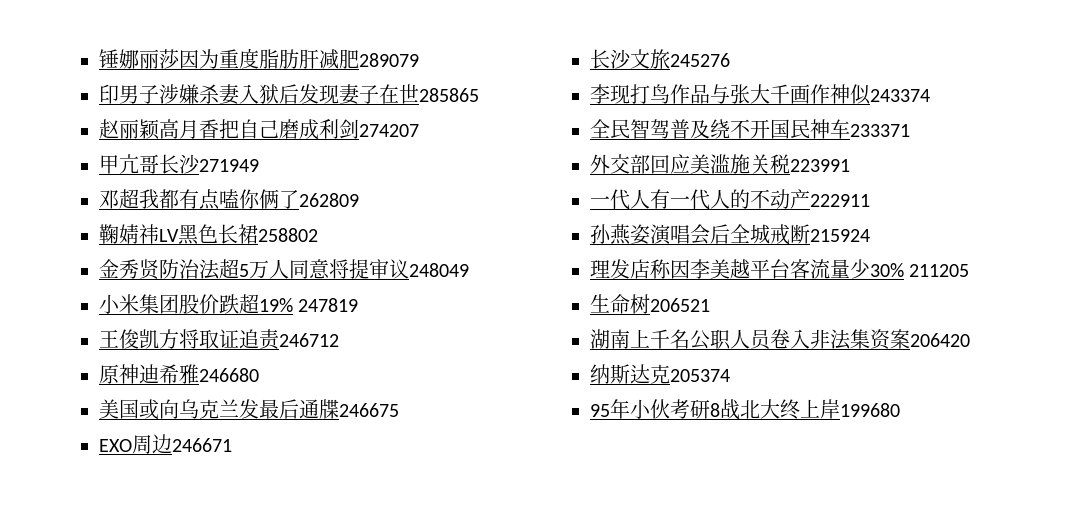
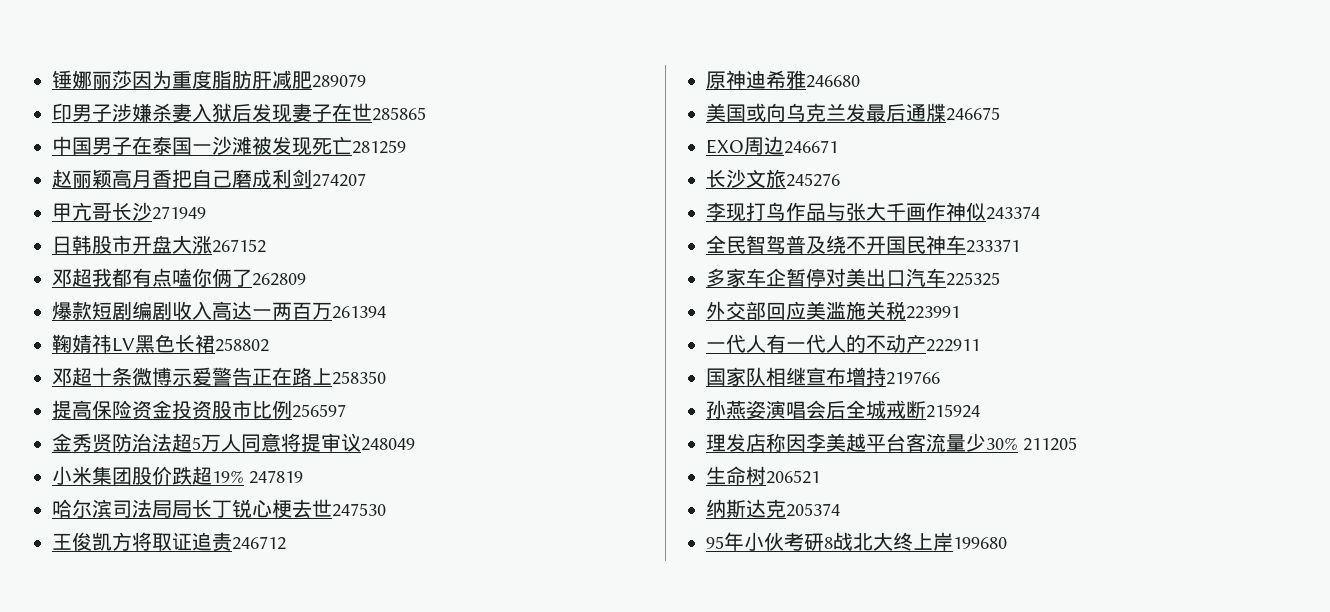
+ 中国男子在泰国一沙滩被发现死亡281259
+ 日韩股市开盘大涨267152
+ 爆款短剧编剧收入高达一两百万261394
+ 邓超十条微博示爱警告正在路上258350
+ 提高保险资金投资股市比例256597
+ 哈尔滨司法局局长丁锐心梗去世247530
+ 多家车企暂停对美出口汽车225325
+ 国家队相继宣布增持219766
- 湖南上千名公职人员卷入非法集资案206420

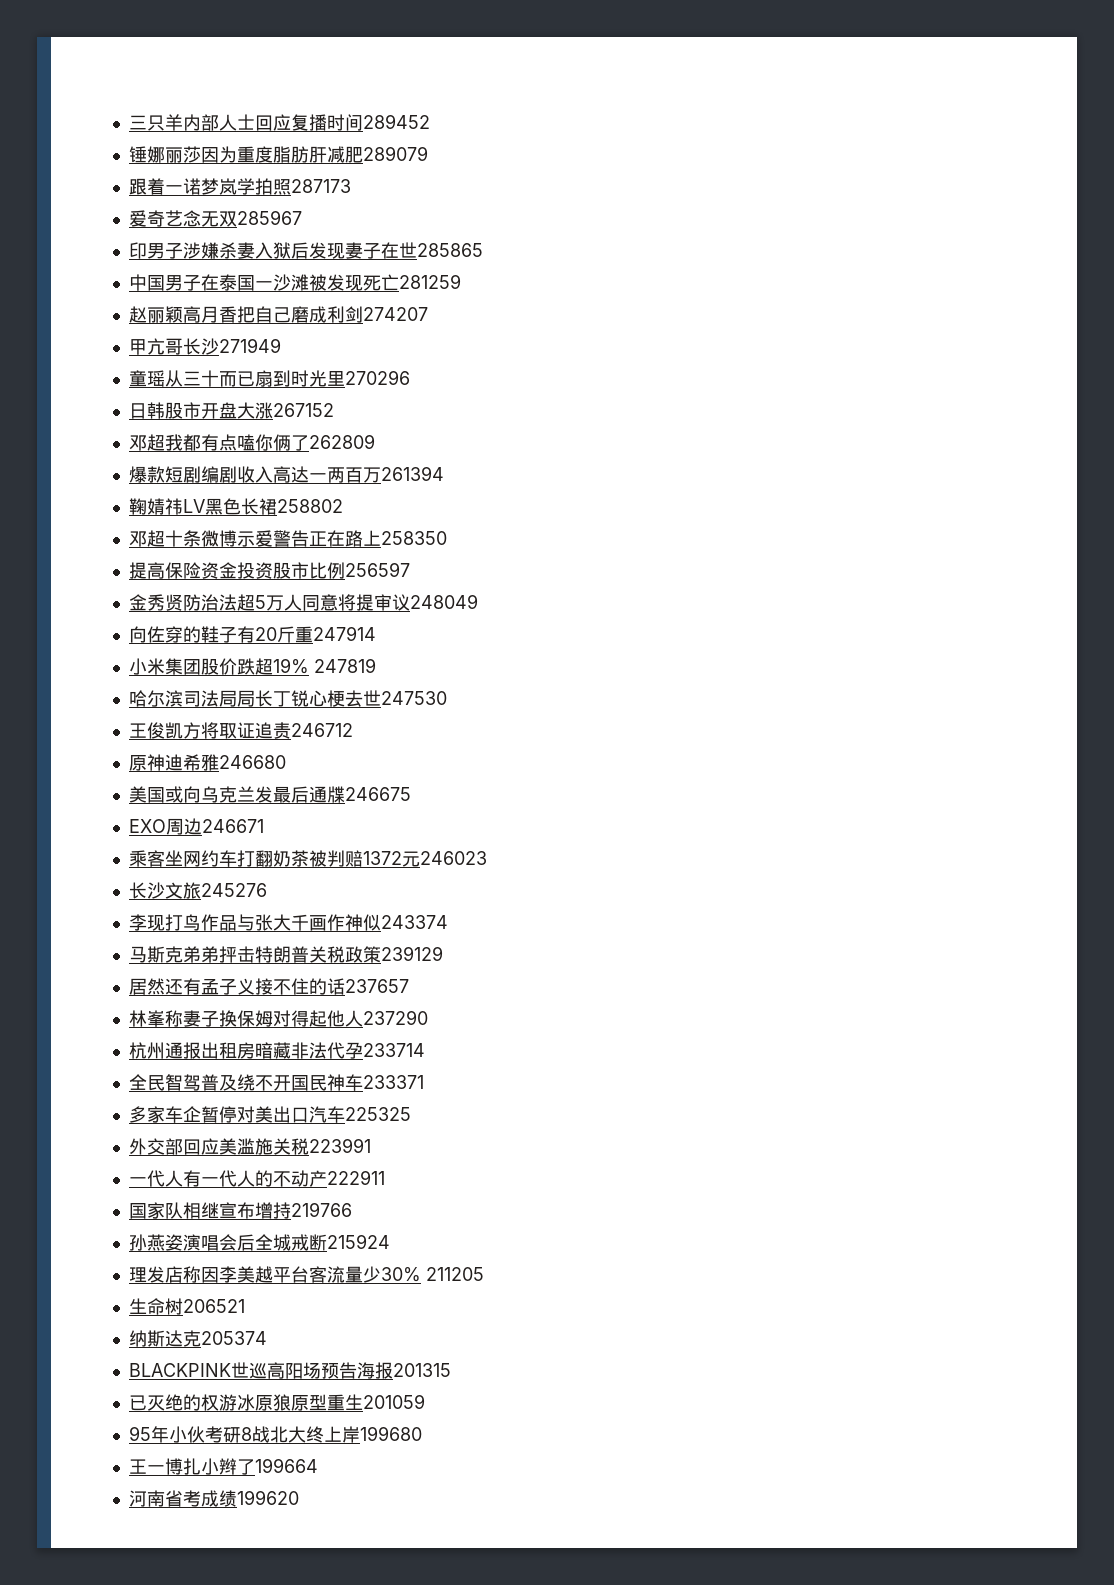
+ 三只羊内部人士回应复播时间289452
+ 跟着一诺梦岚学拍照287173
+ 爱奇艺念无双285967
+ 童瑶从三十而已扇到时光里270296
+ 向佐穿的鞋子有20斤重247914
+ 乘客坐网约车打翻奶茶被判赔1372元246023
+ 马斯克弟弟抨击特朗普关税政策239129
+ 居然还有孟子义接不住的话237657
+ 林峯称妻子换保姆对得起他人237290
+ 杭州通报出租房暗藏非法代孕233714
+ BLACKPINK世巡高阳场预告海报201315
+ 已灭绝的权游冰原狼原型重生201059
+ 王一博扎小辫了199664
+ 河南省考成绩199620

